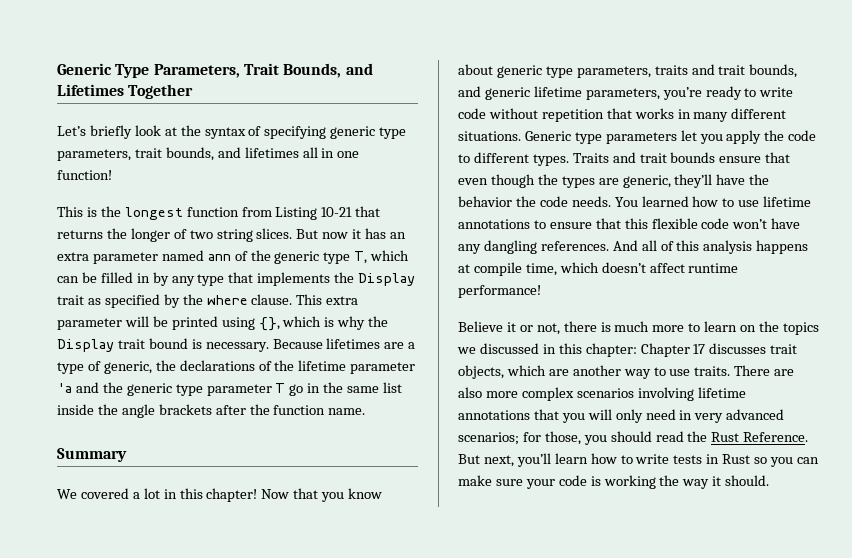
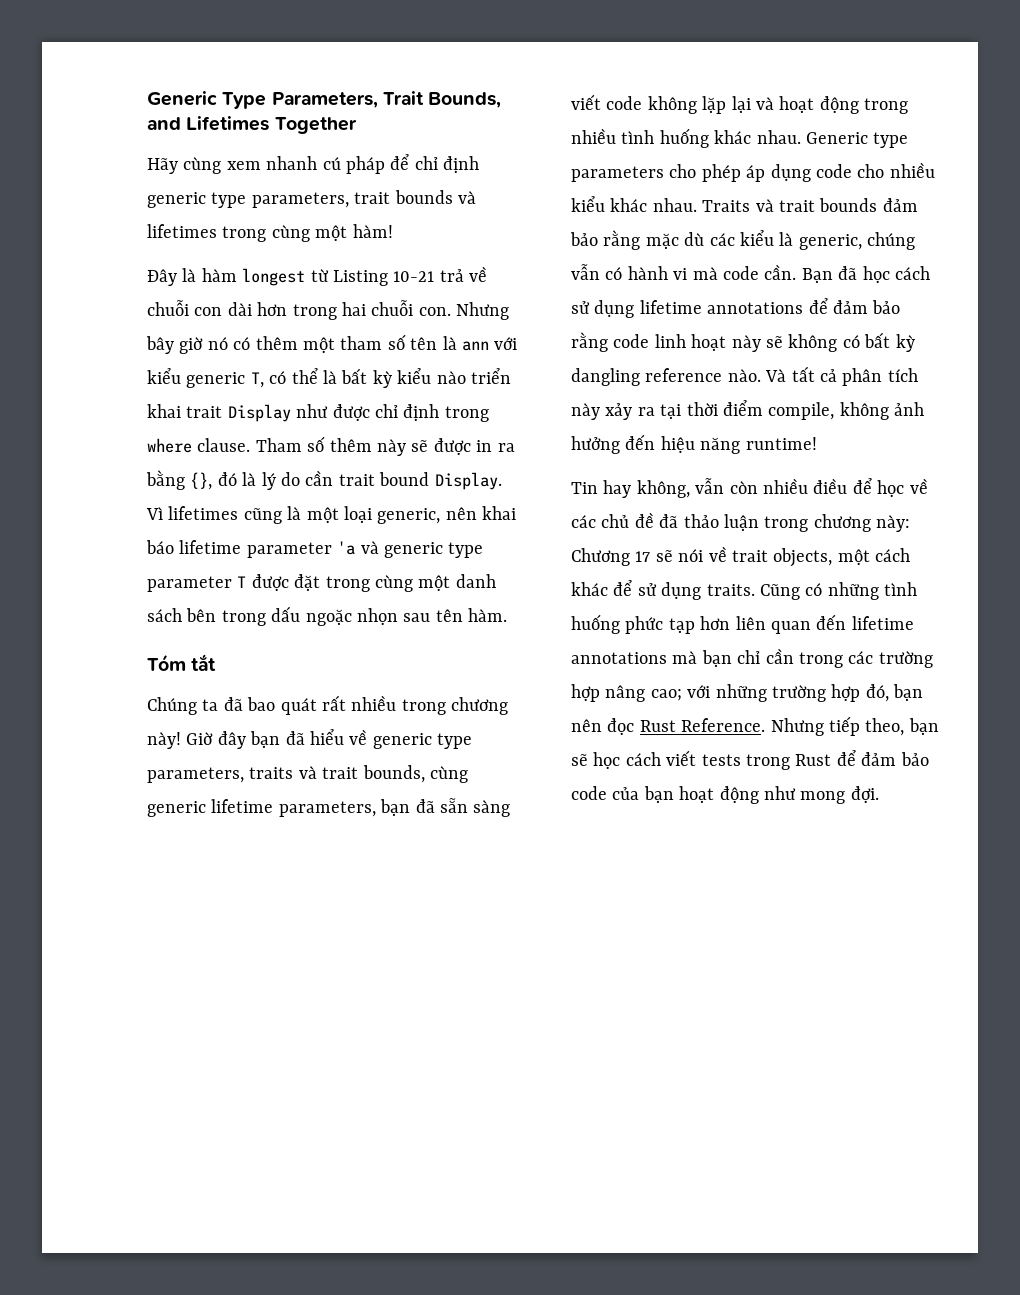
- Let’s briefly look at the syntax of specifying generic type parameters, trait bounds, and lifetimes all in one function!
- This is the longest function from Listing 10-21 that returns the longer of two string slices. But now it has an extra parameter named ann of the generic type T, which can be filled in by any type that implements the Display trait as specified by the where clause. This extra parameter will be printed using {}, which is why the Display trait bound is necessary. Because lifetimes are a type of generic, the declarations of the lifetime parameter 'a and the generic type parameter T go in the same list inside the angle brackets after the function name.
- Summary
- We covered a lot in this chapter! Now that you know about generic type parameters, traits and trait bounds, and generic lifetime parameters, you’re ready to write code without repetition that works in many different situations. Generic type parameters let you apply the code to different types. Traits and trait bounds ensure that even though the types are generic, they’ll have the behavior the code needs. You learned how to use lifetime annotations to ensure that this flexible code won’t have any dangling references. And all of this analysis happens at compile time, which doesn’t affect runtime performance!
- Believe it or not, there is much more to learn on the topics we discussed in this chapter: Chapter 17 discusses trait objects, which are another way to use traits. There are also more complex scenarios involving lifetime annotations that you will only need in very advanced scenarios; for those, you should read the Rust Reference. But next, you’ll learn how to write tests in Rust so you can make sure your code is working the way it should.
+ Hãy cùng xem nhanh cú pháp để chỉ định generic type parameters, trait bounds và lifetimes trong cùng một hàm!
+ Đây là hàm longest từ Listing 10-21 trả về chuỗi con dài hơn trong hai chuỗi con. Nhưng bây giờ nó có thêm một tham số tên là ann với kiểu generic T, có thể là bất kỳ kiểu nào triển khai trait Display như được chỉ định trong where clause. Tham số thêm này sẽ được in ra bằng {}, đó là lý do cần trait bound Display. Vì lifetimes cũng là một loại generic, nên khai báo lifetime parameter 'a và generic type parameter T được đặt trong cùng một danh sách bên trong dấu ngoặc nhọn sau tên hàm.
+ Tóm tắt
+ Chúng ta đã bao quát rất nhiều trong chương này! Giờ đây bạn đã hiểu về generic type parameters, traits và trait bounds, cùng generic lifetime parameters, bạn đã sẵn sàng viết code không lặp lại và hoạt động trong nhiều tình huống khác nhau. Generic type parameters cho phép áp dụng code cho nhiều kiểu khác nhau. Traits và trait bounds đảm bảo rằng mặc dù các kiểu là generic, chúng vẫn có hành vi mà code cần. Bạn đã học cách sử dụng lifetime annotations để đảm bảo rằng code linh hoạt này sẽ không có bất kỳ dangling reference nào. Và tất cả phân tích này xảy ra tại thời điểm compile, không ảnh hưởng đến hiệu năng runtime!
+ Tin hay không, vẫn còn nhiều điều để học về các chủ đề đã thảo luận trong chương này: Chương 17 sẽ nói về trait objects, một cách khác để sử dụng traits. Cũng có những tình huống phức tạp hơn liên quan đến lifetime annotations mà bạn chỉ cần trong các trường hợp nâng cao; với những trường hợp đó, bạn nên đọc Rust Reference. Nhưng tiếp theo, bạn sẽ học cách viết tests trong Rust để đảm bảo code của bạn hoạt động như mong đợi.

